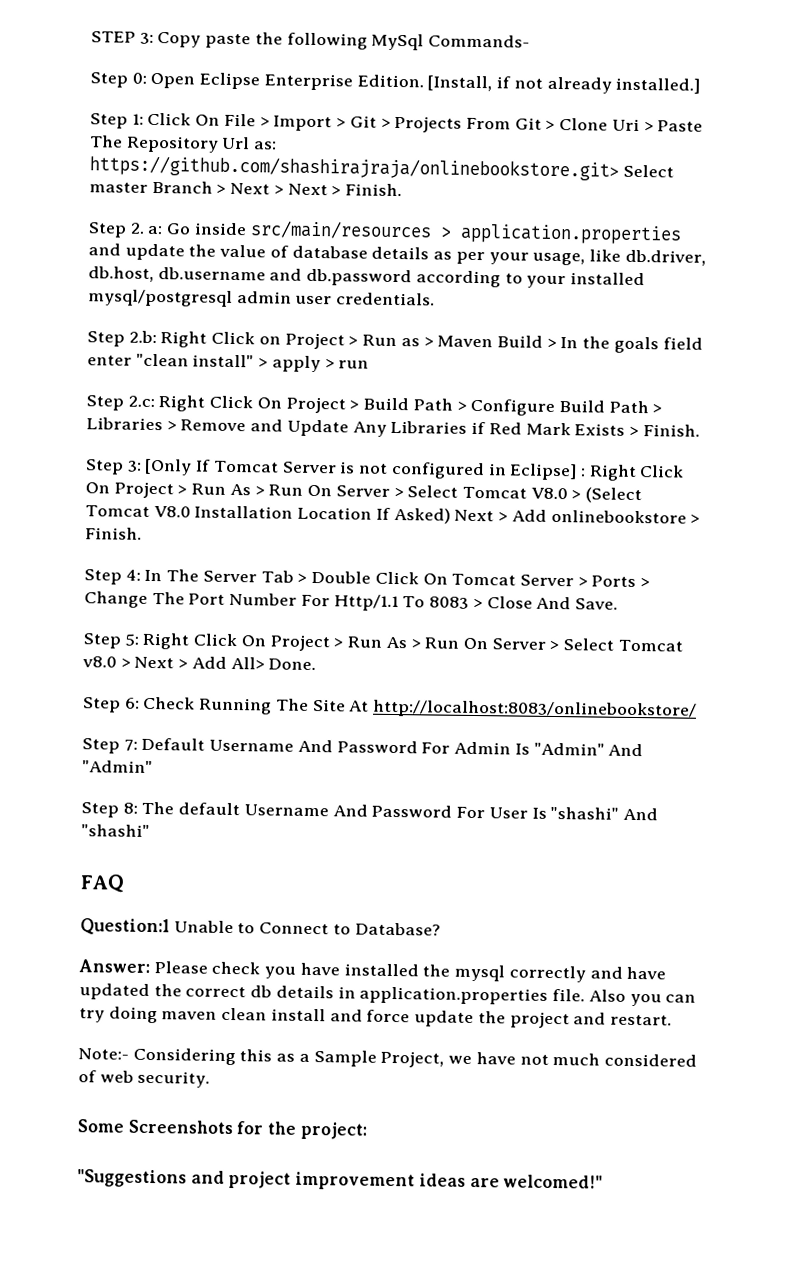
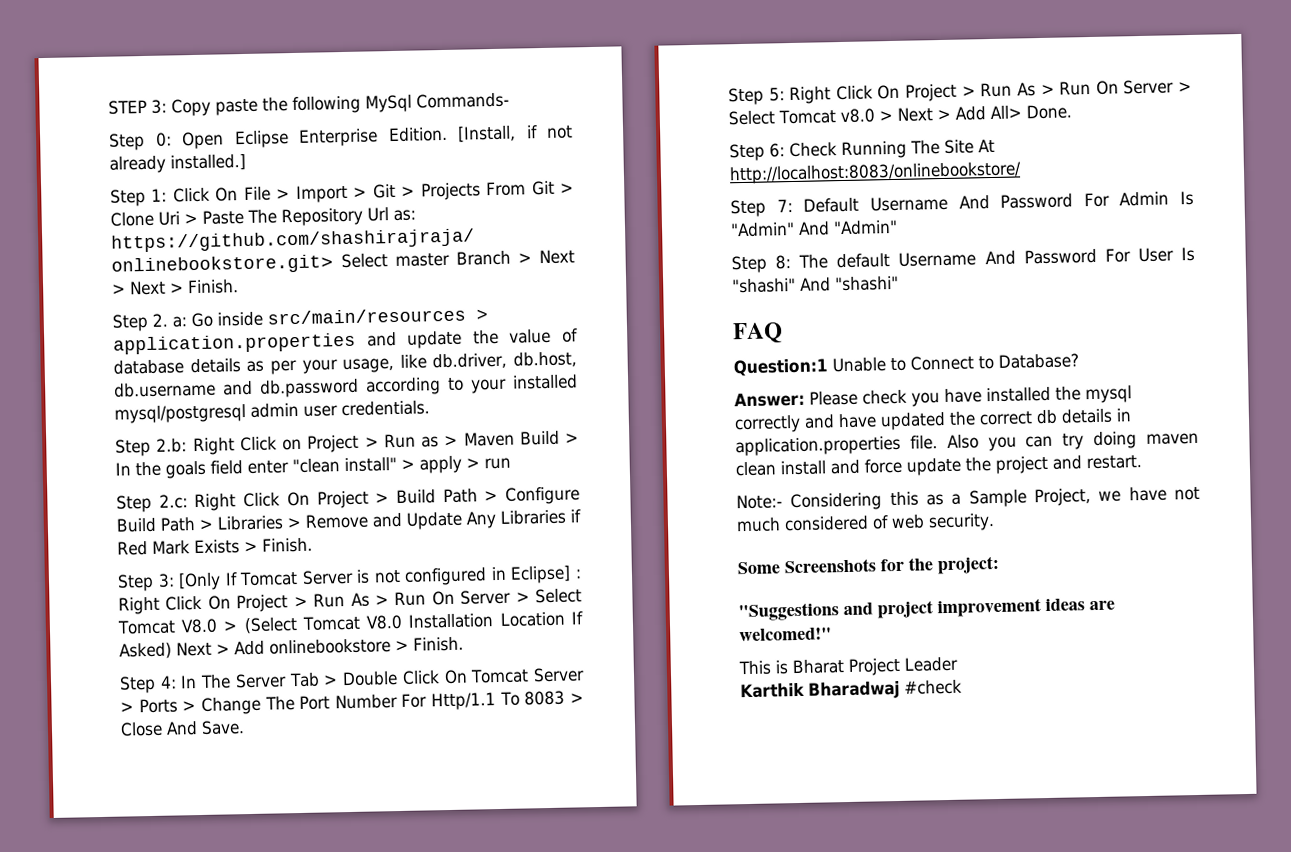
+ This is Bharat Project Leader
+ Karthik Bharadwaj #check

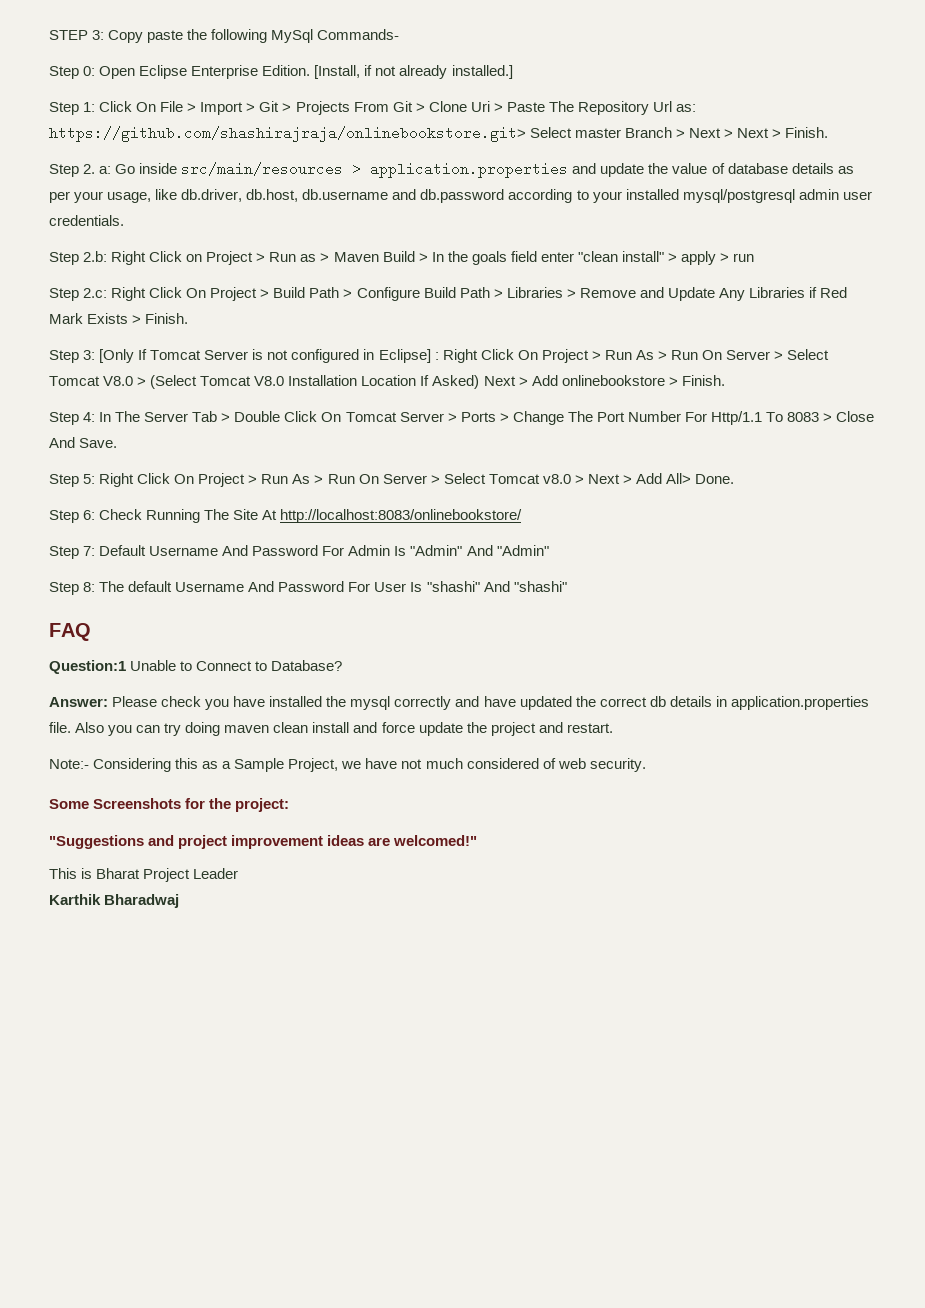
- Karthik Bharadwaj #check
+ Karthik Bharadwaj

